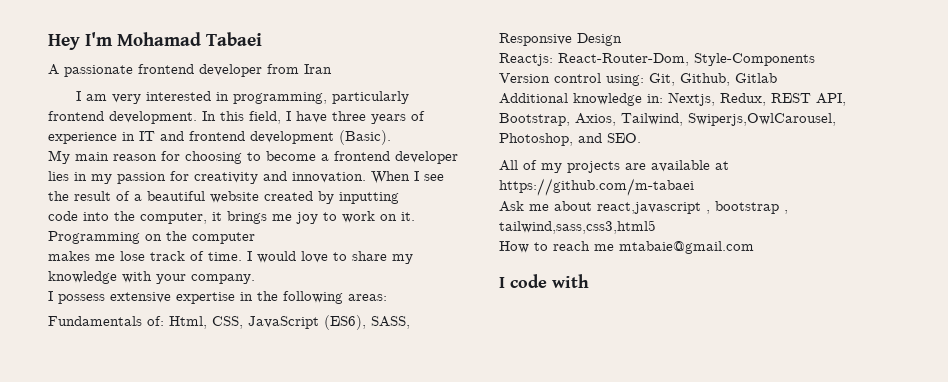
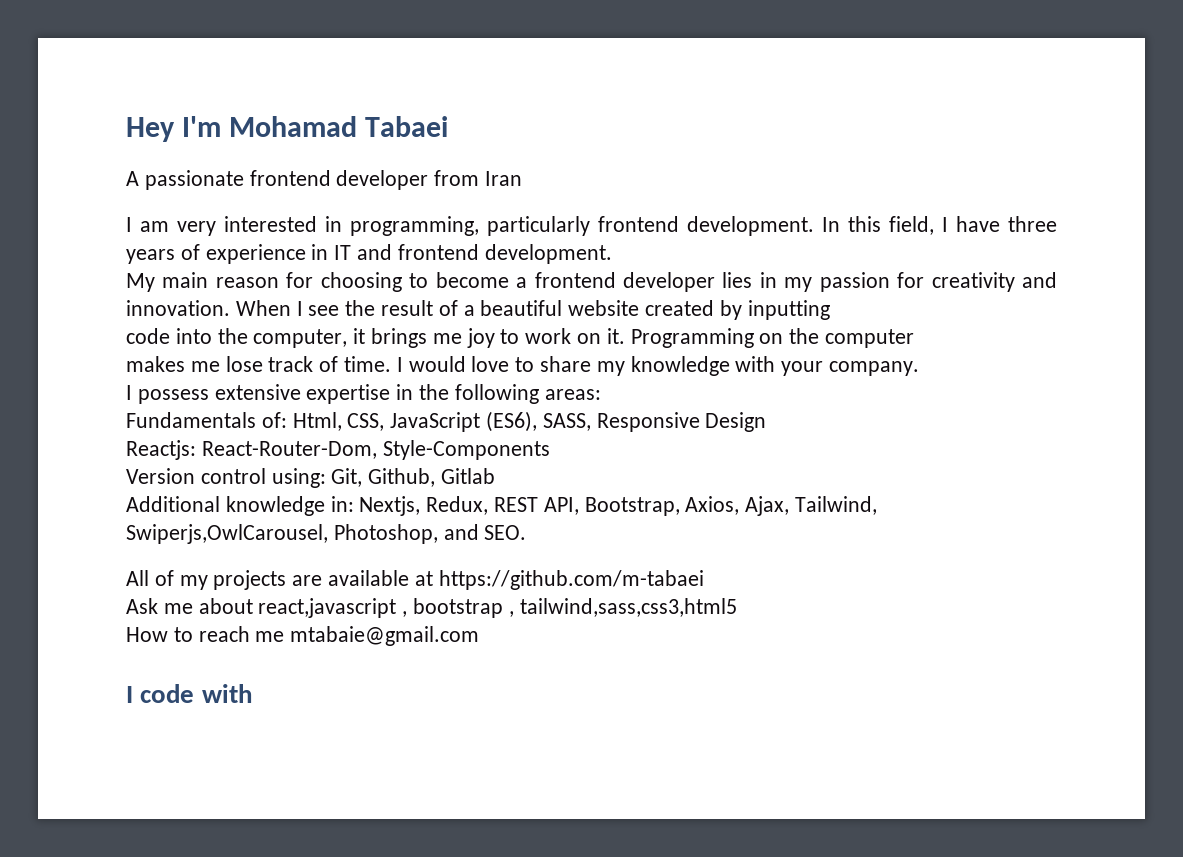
- In this field, I have three years of experience in IT and frontend development (Basic).
+ In this field, I have three years of experience in IT and frontend development.
- Additional knowledge in: Nextjs, Redux, REST API, Bootstrap, Axios, Tailwind, Swiperjs,OwlCarousel, Photoshop, and SEO.
+ Additional knowledge in: Nextjs, Redux, REST API, Bootstrap, Axios, Ajax, Tailwind, Swiperjs,OwlCarousel, Photoshop, and SEO.

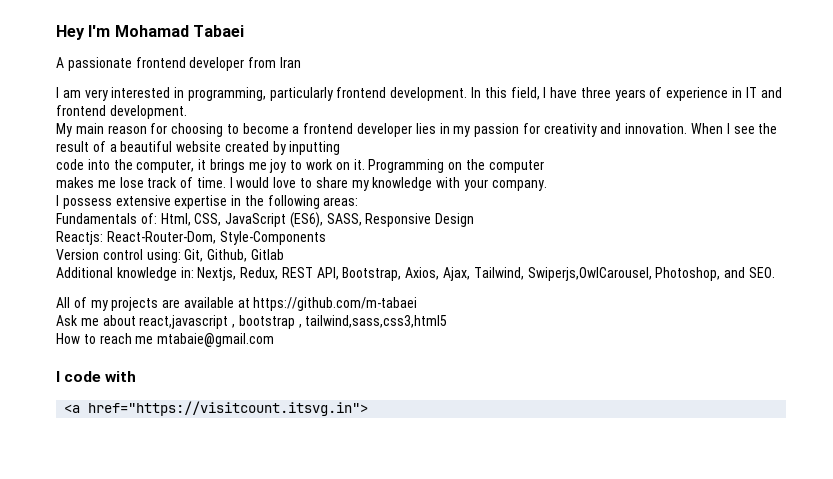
+ <a href="https://visitcount.itsvg.in">

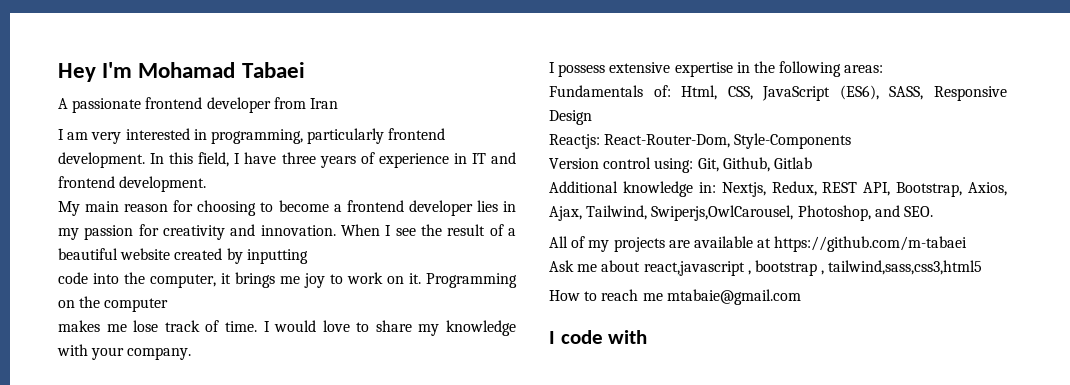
- <a href="https://visitcount.itsvg.in">

